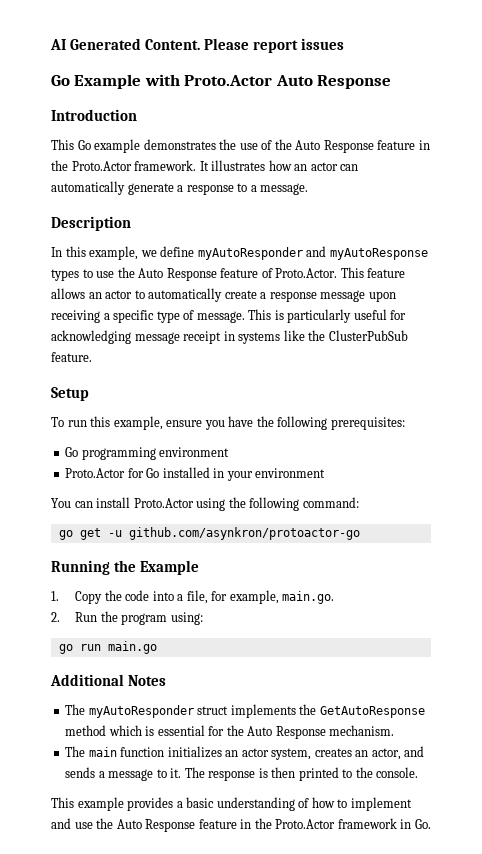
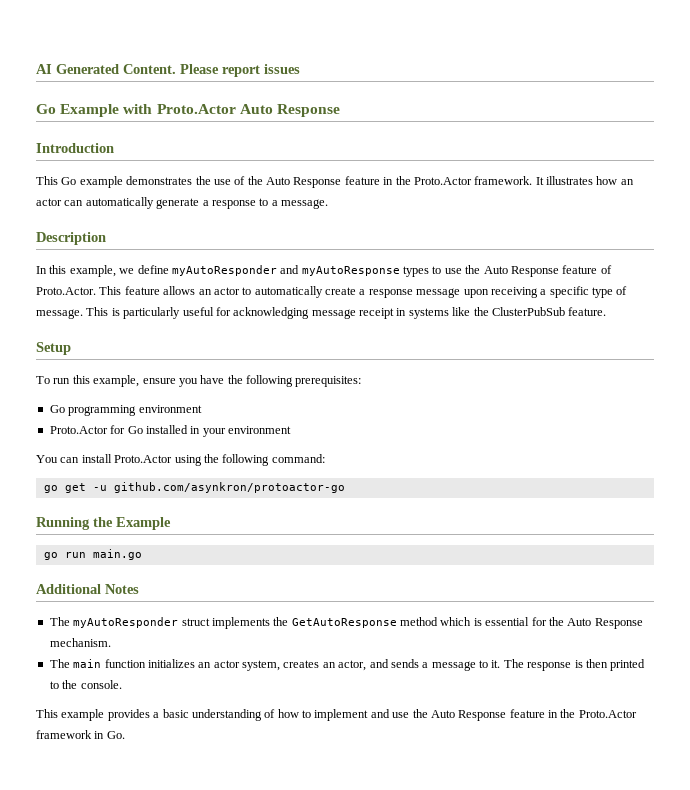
- 1. Copy the code into a file, for example, main.go.
- 2. Run the program using:

